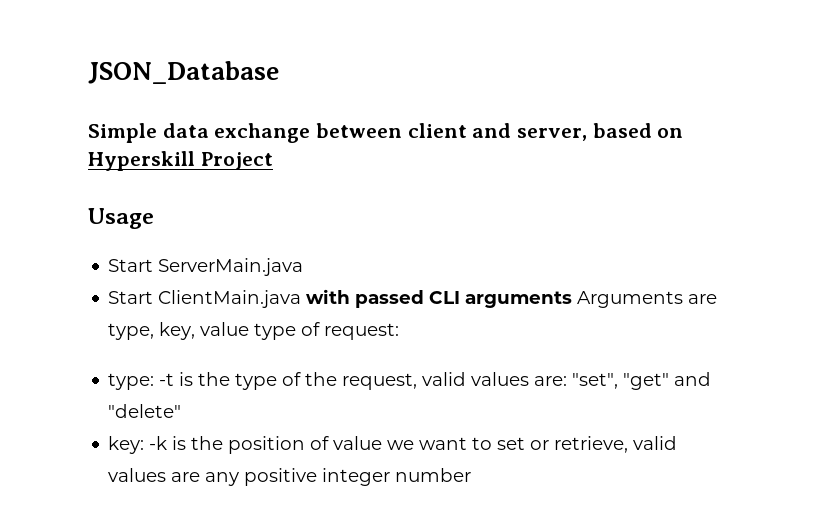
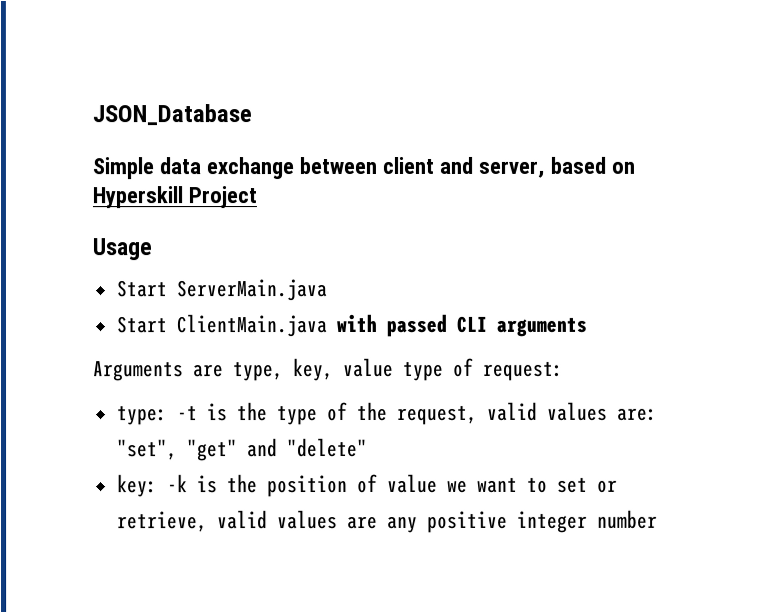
- Start ClientMain.java with passed CLI arguments Arguments are type, key, value type of request:
+ Start ClientMain.java with passed CLI arguments
+ Arguments are type, key, value type of request:

